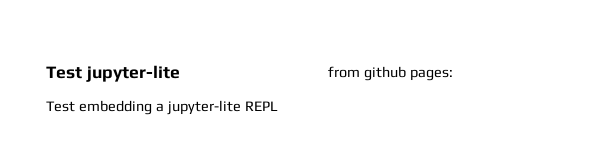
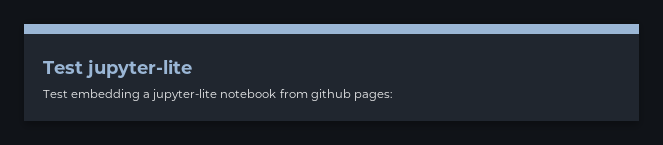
- Test embedding a jupyter-lite REPL from github pages:
+ Test embedding a jupyter-lite notebook from github pages:

